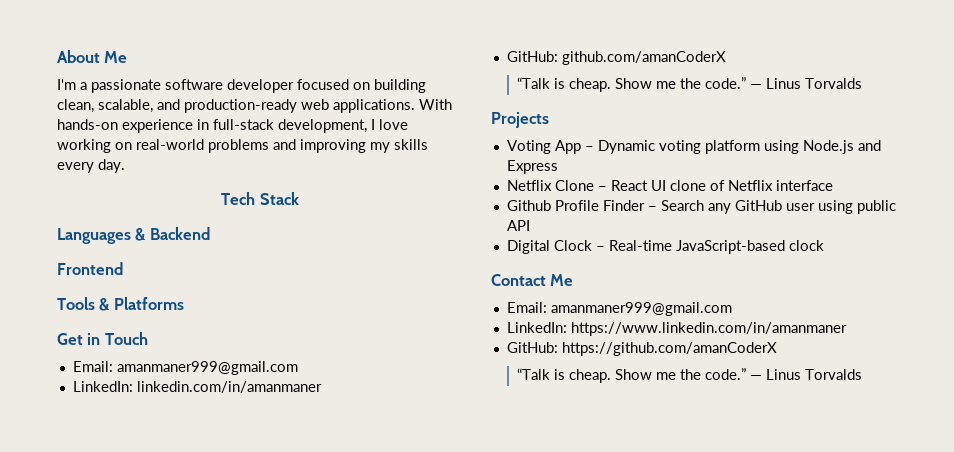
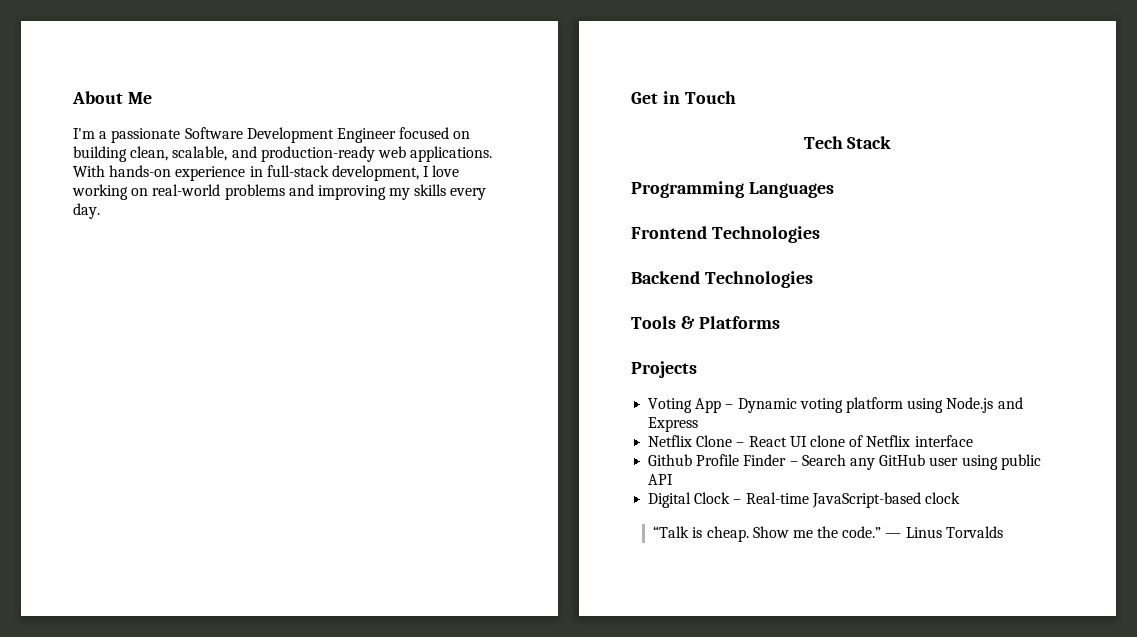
- I'm a passionate software developer focused on building clean, scalable, and production-ready web applications.
+ I'm a passionate Software Development Engineer focused on building clean, scalable, and production-ready web applications.
+ Get in Touch
- Languages & Backend
+ Programming Languages
- Frontend
+ Frontend Technologies
+ Backend Technologies
- Get in Touch
- Email: amanmaner999@gmail.com
- LinkedIn: linkedin.com/in/amanmaner
- GitHub: github.com/amanCoderX
- “Talk is cheap. Show me the code.” — Linus Torvalds
- Contact Me
- Email: amanmaner999@gmail.com
- LinkedIn: https://www.linkedin.com/in/amanmaner
- GitHub: https://github.com/amanCoderX

